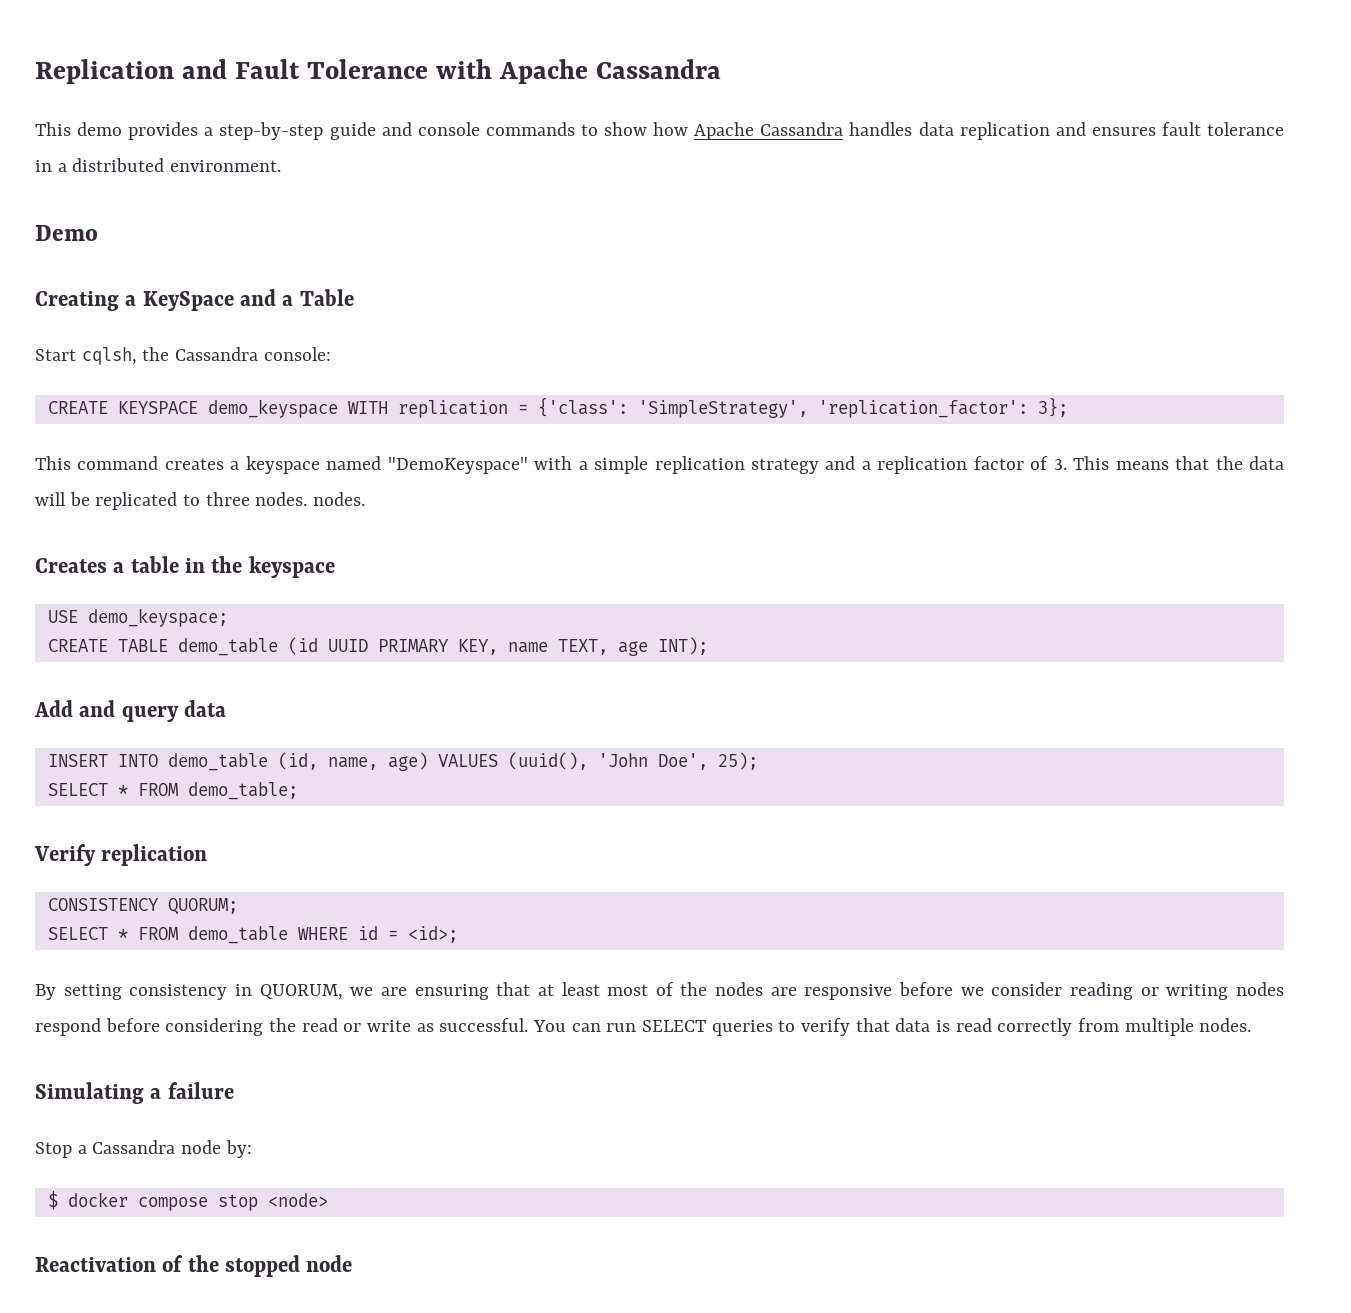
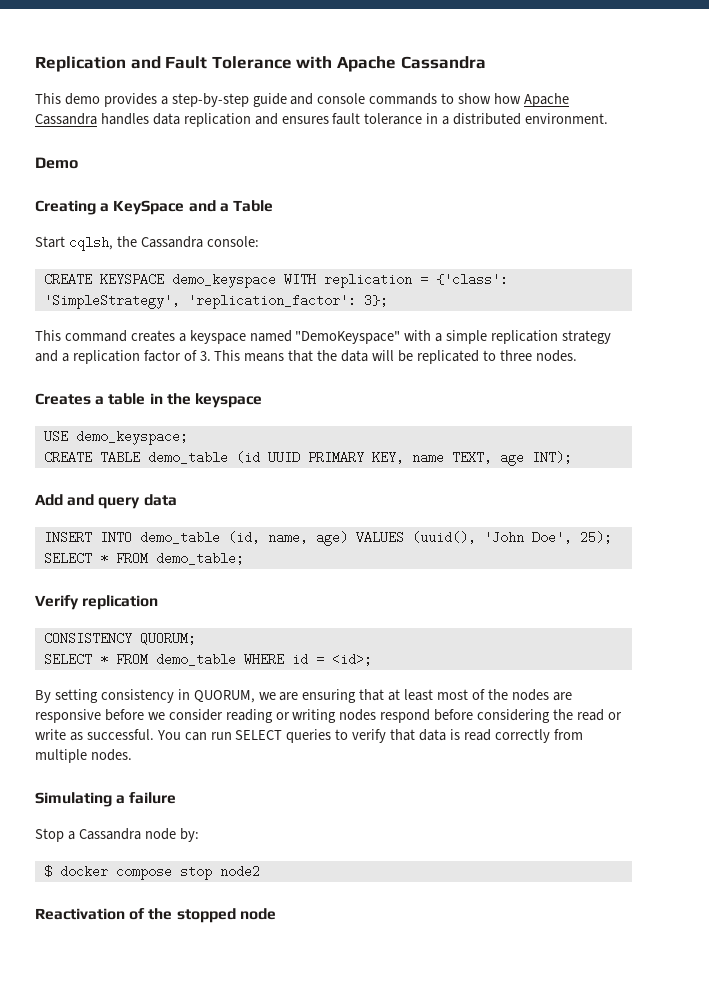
- This command creates a keyspace named "DemoKeyspace" with a simple replication strategy and a replication factor of 3. This means that the data will be replicated to three nodes. nodes.
+ This command creates a keyspace named "DemoKeyspace" with a simple replication strategy and a replication factor of 3. This means that the data will be replicated to three nodes.
- $ docker compose stop <node>
+ $ docker compose stop node2

